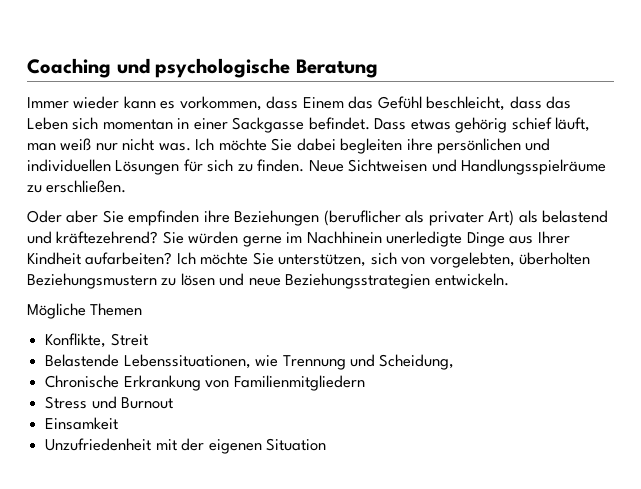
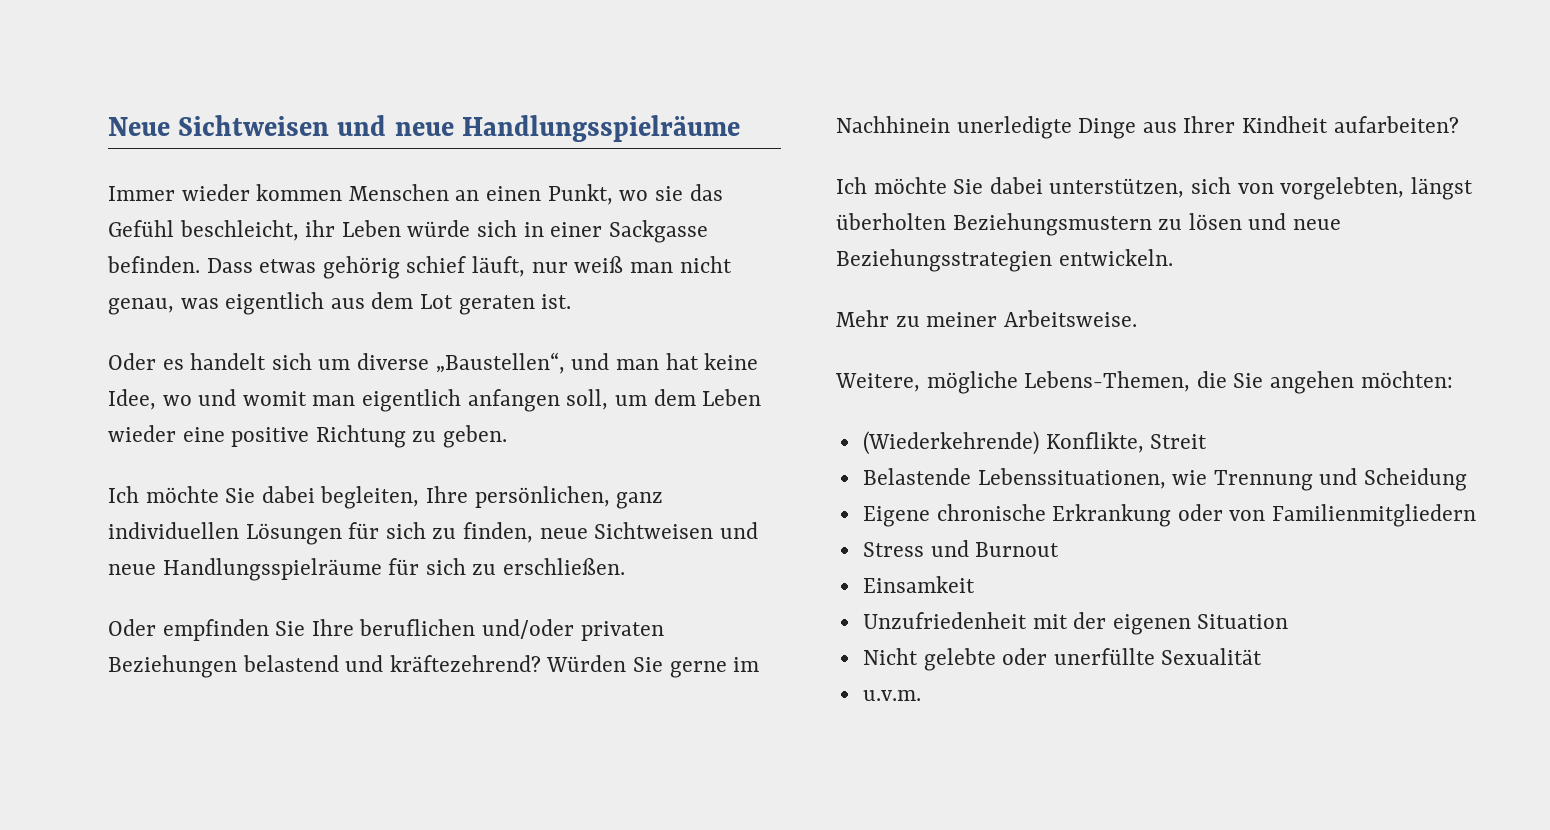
- Coaching und psychologische Beratung
- Immer wieder kann es vorkommen, dass Einem das Gefühl beschleicht, dass das Leben sich momentan in einer Sackgasse befindet.
+ Neue Sichtweisen und neue Handlungsspielräume
+ Immer wieder kommen Menschen an einen Punkt, wo sie das Gefühl beschleicht, ihr Leben würde sich in einer Sackgasse befinden.
- Dass etwas gehörig schief läuft, man weiß nur nicht was. Ich möchte Sie dabei begleiten ihre persönlichen und individuellen Lösungen für sich zu finden. Neue Sichtweisen und Handlungsspielräume zu erschließen.
- Oder aber Sie empfinden ihre Beziehungen (beruflicher als privater Art) als belastend und kräftezehrend?
+ Dass etwas gehörig schief läuft, nur weiß man nicht genau, was eigentlich aus dem Lot geraten ist.
+ Oder es handelt sich um diverse „Baustellen“, und man hat keine Idee, wo und womit man eigentlich anfangen soll, um dem Leben wieder eine positive Richtung zu geben.
+ Ich möchte Sie dabei begleiten, Ihre persönlichen, ganz individuellen Lösungen für sich zu finden, neue Sichtweisen und neue Handlungsspielräume für sich zu erschließen.
+ Oder empfinden Sie Ihre beruflichen und/oder privaten Beziehungen belastend und kräftezehrend?
- Sie würden gerne im Nachhinein unerledigte Dinge aus Ihrer Kindheit aufarbeiten? Ich möchte Sie unterstützen, sich von vorgelebten, überholten Beziehungsmustern zu lösen und neue Beziehungsstrategien entwickeln.
+ Würden Sie gerne im Nachhinein unerledigte Dinge aus Ihrer Kindheit aufarbeiten?
+ Ich möchte Sie dabei unterstützen, sich von vorgelebten, längst überholten Beziehungsmustern zu lösen und neue Beziehungsstrategien entwickeln.
- Mögliche Themen
- Konflikte, Streit
+ Mehr zu meiner Arbeitsweise.
+ Weitere, mögliche Lebens-Themen, die Sie angehen möchten:
+ (Wiederkehrende) Konflikte, Streit
- Belastende Lebenssituationen, wie Trennung und Scheidung,
- Chronische Erkrankung von Familienmitgliedern
+ Belastende Lebenssituationen, wie Trennung und Scheidung
+ Eigene chronische Erkrankung oder von Familienmitgliedern
+ Nicht gelebte oder unerfüllte Sexualität
+ u.v.m.

